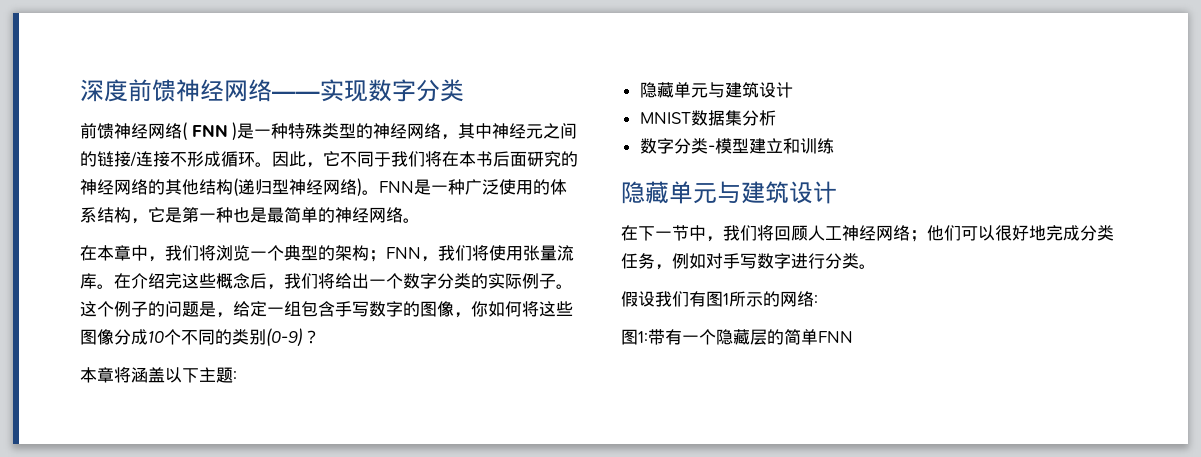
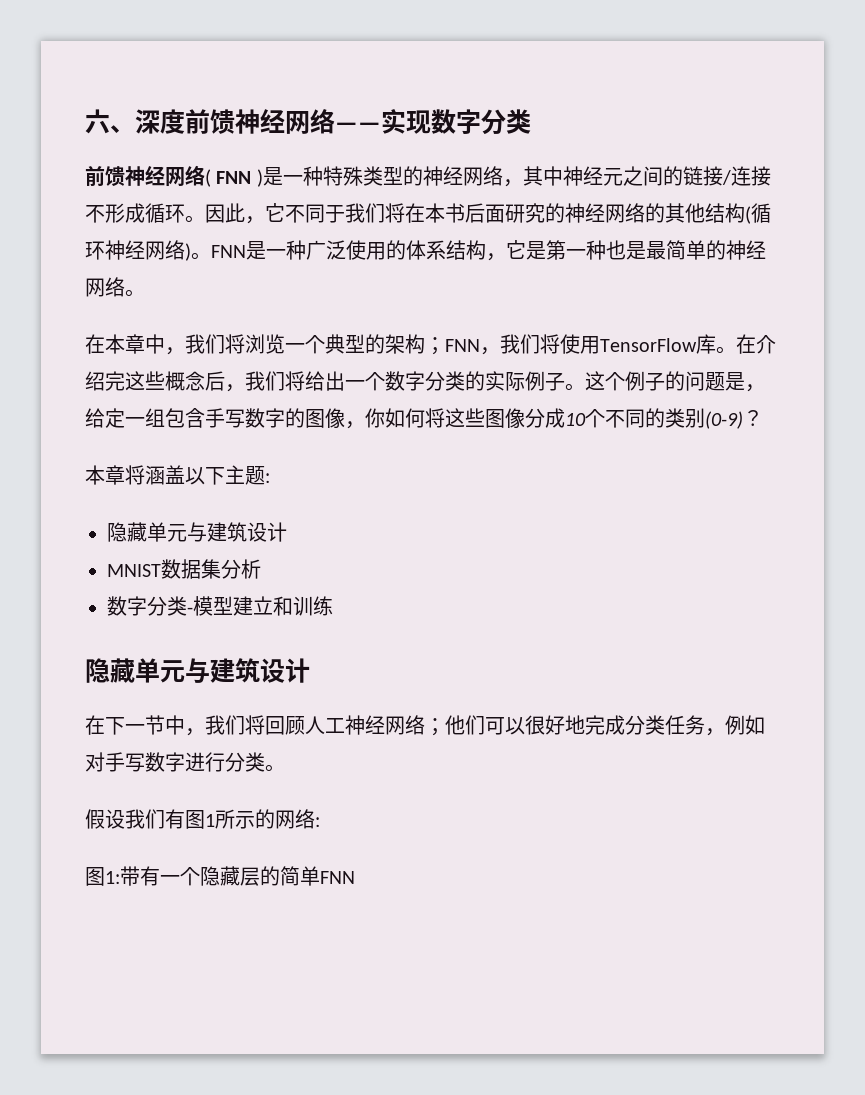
- 深度前馈神经网络——实现数字分类
+ 六、深度前馈神经网络——实现数字分类
- 因此，它不同于我们将在本书后面研究的神经网络的其他结构(递归型神经网络)。
+ 因此，它不同于我们将在本书后面研究的神经网络的其他结构(循环神经网络)。
- 在本章中，我们将浏览一个典型的架构；FNN，我们将使用张量流库。
+ 在本章中，我们将浏览一个典型的架构；FNN，我们将使用TensorFlow库。

